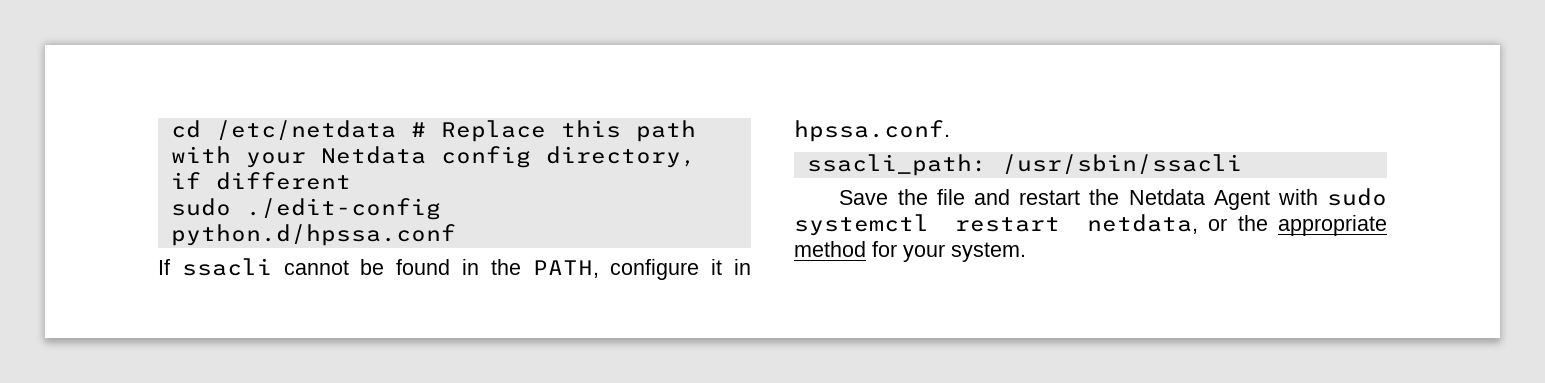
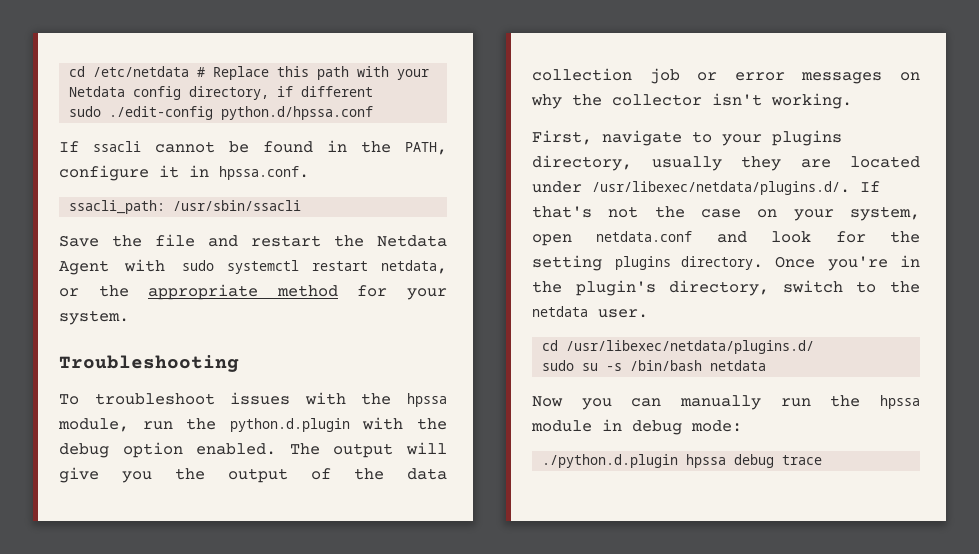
+ Troubleshooting
+ To troubleshoot issues with the hpssa module, run the python.d.plugin with the debug option enabled. The output will give you the output of the data collection job or error messages on why the collector isn't working.
+ First, navigate to your plugins directory, usually they are located under /usr/libexec/netdata/plugins.d/. If that's not the case on your system, open netdata.conf and look for the setting plugins directory. Once you're in the plugin's directory, switch to the netdata user.
+ cd /usr/libexec/netdata/plugins.d/
+ sudo su -s /bin/bash netdata
+ Now you can manually run the hpssa module in debug mode:
+ ./python.d.plugin hpssa debug trace

